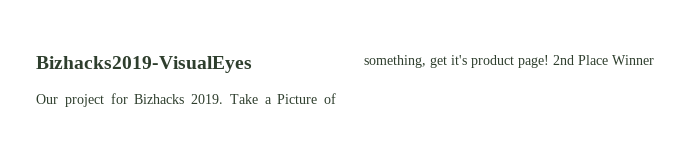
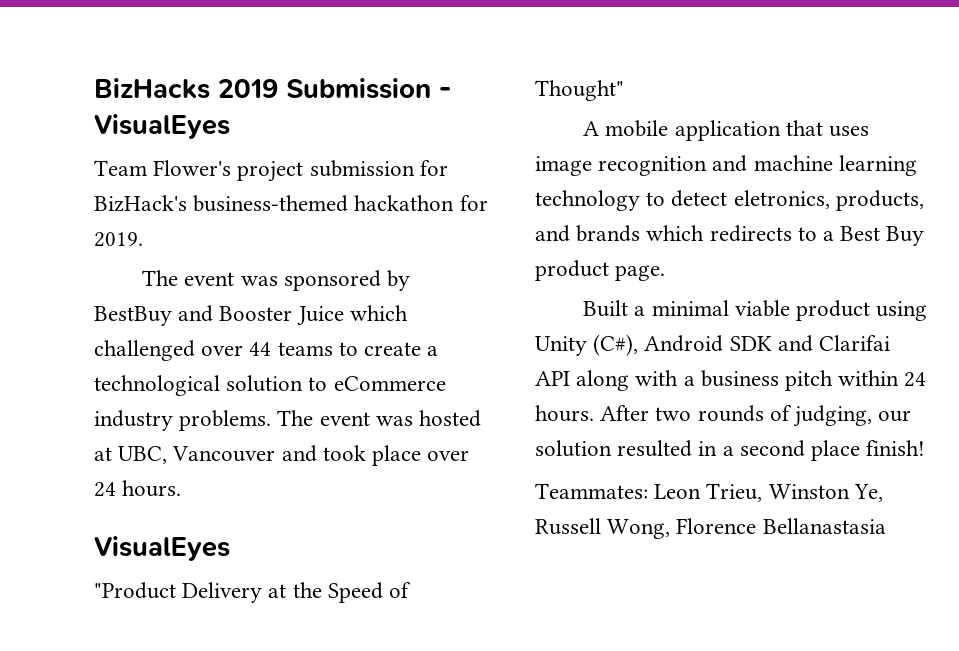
- Bizhacks2019-VisualEyes
- Our project for Bizhacks 2019. Take a Picture of something, get it's product page! 2nd Place Winner
+ BizHacks 2019 Submission - VisualEyes
+ Team Flower's project submission for BizHack's business-themed hackathon for 2019.
+ The event was sponsored by BestBuy and Booster Juice which challenged over 44 teams to create a technological solution to eCommerce industry problems. The event was hosted at UBC, Vancouver and took place over 24 hours.
+ VisualEyes
+ "Product Delivery at the Speed of Thought"
+ A mobile application that uses image recognition and machine learning technology to detect eletronics, products, and brands which redirects to a Best Buy product page.
+ Built a minimal viable product using Unity (C#), Android SDK and Clarifai API along with a business pitch within 24 hours. After two rounds of judging, our solution resulted in a second place finish!
+ Teammates: Leon Trieu, Winston Ye, Russell Wong, Florence Bellanastasia

